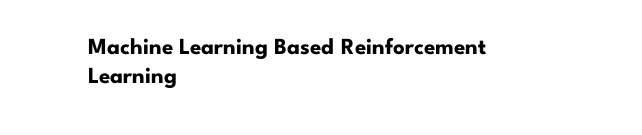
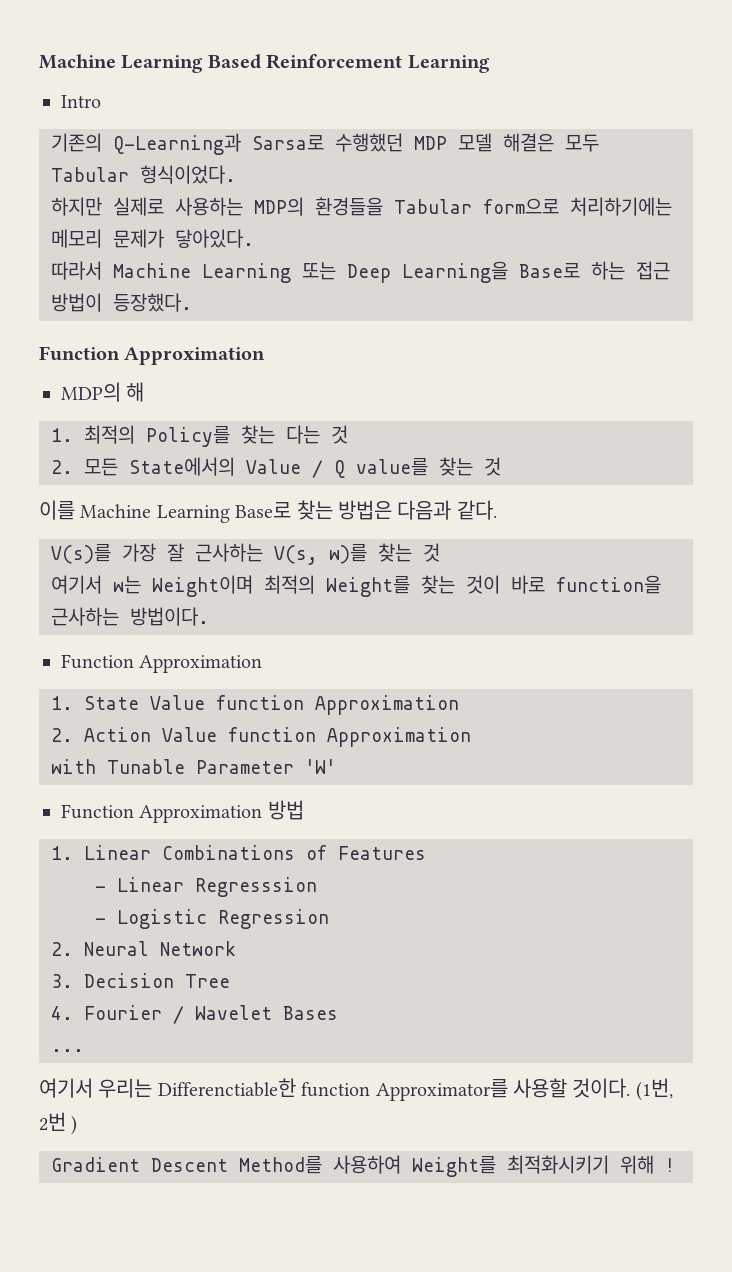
+ Intro
+ 기존의 Q-Learning과 Sarsa로 수행했던 MDP 모델 해결은 모두 Tabular 형식이었다.
+ 하지만 실제로 사용하는 MDP의 환경들을 Tabular form으로 처리하기에는 메모리 문제가 닿아있다.
+ 따라서 Machine Learning 또는 Deep Learning을 Base로 하는 접근 방법이 등장했다.
+ Function Approximation
+ MDP의 해
+ 1. 최적의 Policy를 찾는 다는 것
+ 2. 모든 State에서의 Value / Q value를 찾는 것
+ 이를 Machine Learning Base로 찾는 방법은 다음과 같다.
+ V(s)를 가장 잘 근사하는 V(s, w)를 찾는 것
+ 여기서 w는 Weight이며 최적의 Weight를 찾는 것이 바로 function을 근사하는 방법이다.
+ Function Approximation
+ 1. State Value function Approximation
+ 2. Action Value function Approximation
+ with Tunable Parameter 'W'
+ Function Approximation 방법
+ 1. Linear Combinations of Features
+ - Linear Regresssion
+ - Logistic Regression
+ 2. Neural Network
+ 3. Decision Tree
+ 4. Fourier / Wavelet Bases
+ ...
+ 여기서 우리는 Differenctiable한 function Approximator를 사용할 것이다. (1번, 2번 )
+ Gradient Descent Method를 사용하여 Weight를 최적화시키기 위해 !

